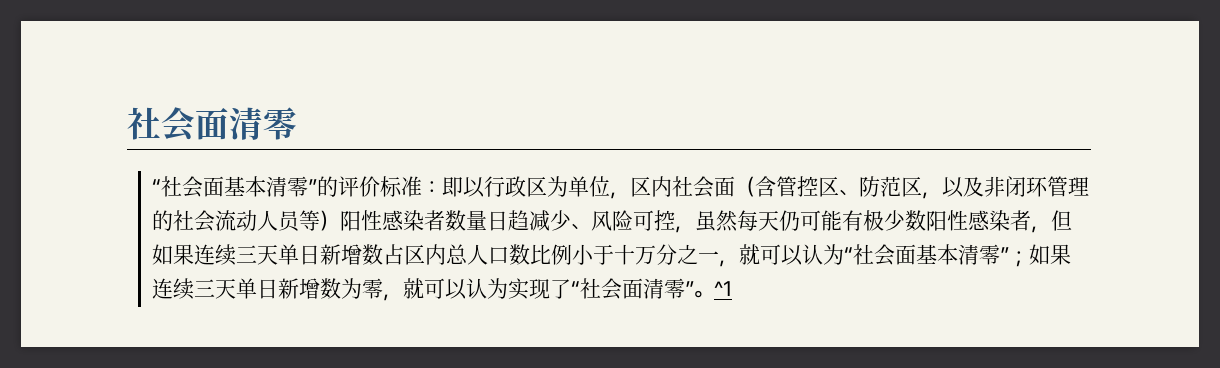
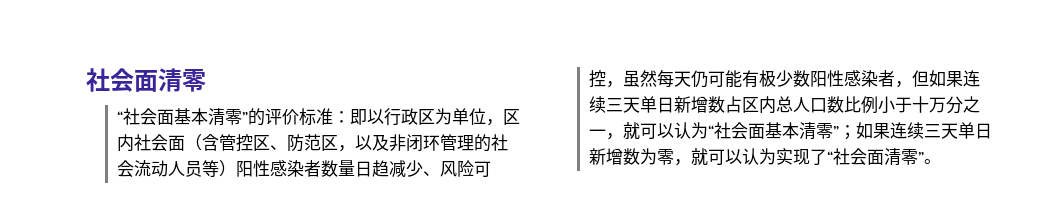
- ^1

